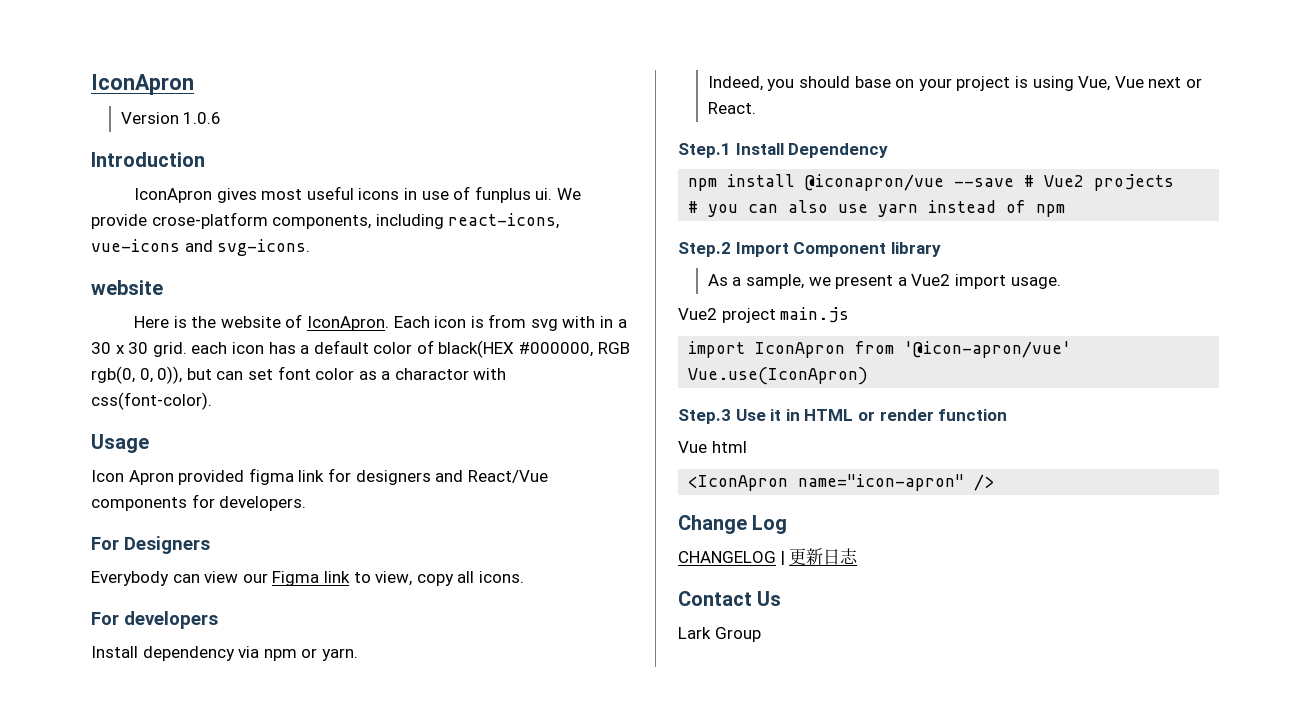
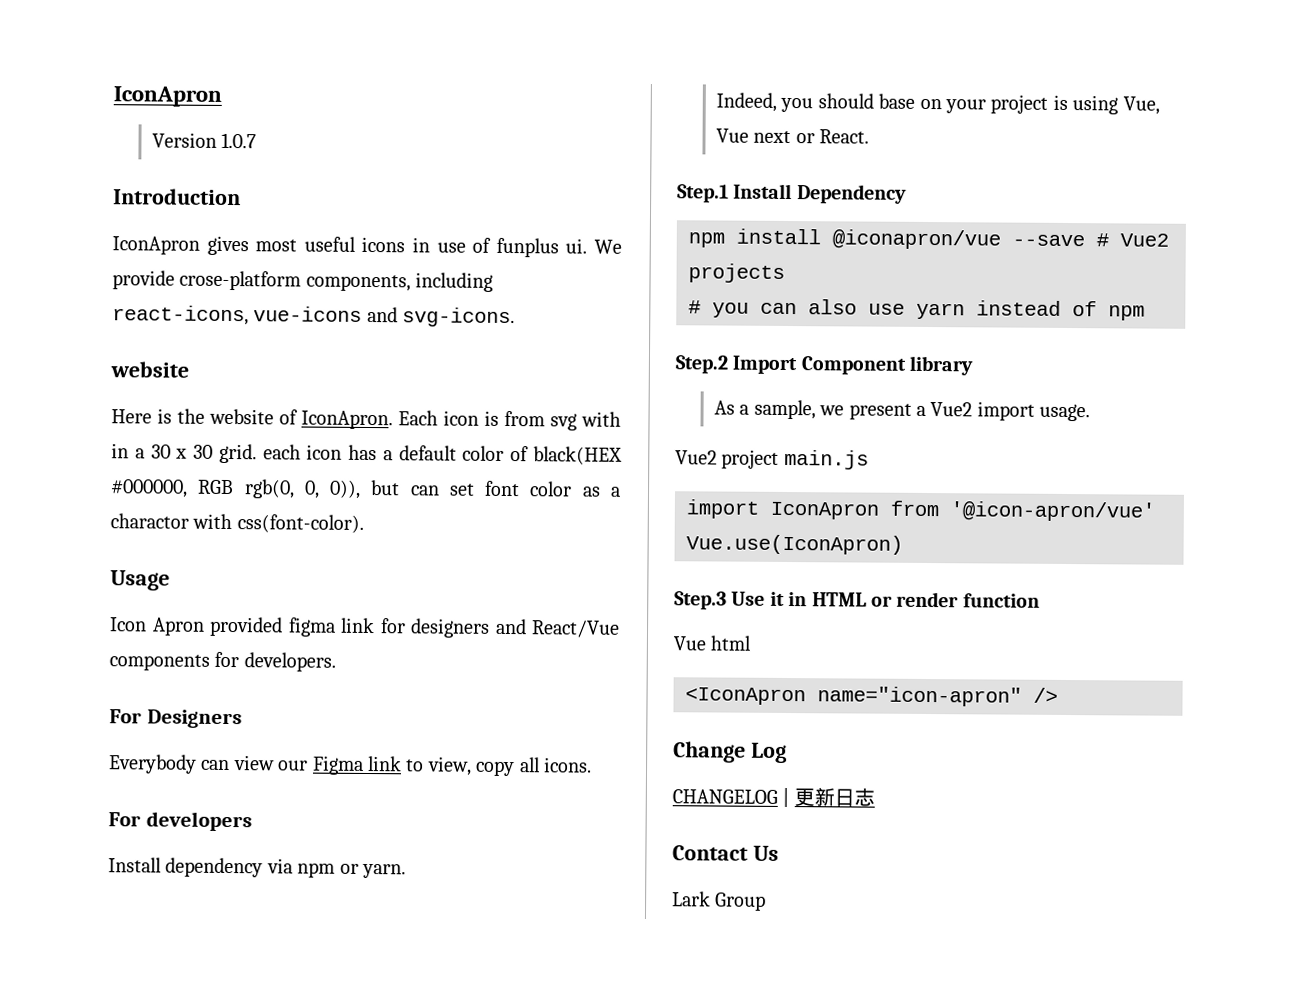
- Version 1.0.6
+ Version 1.0.7

